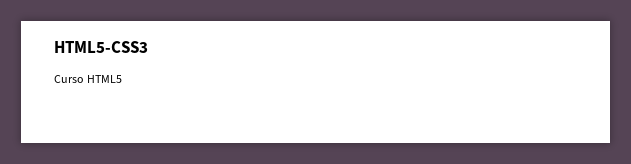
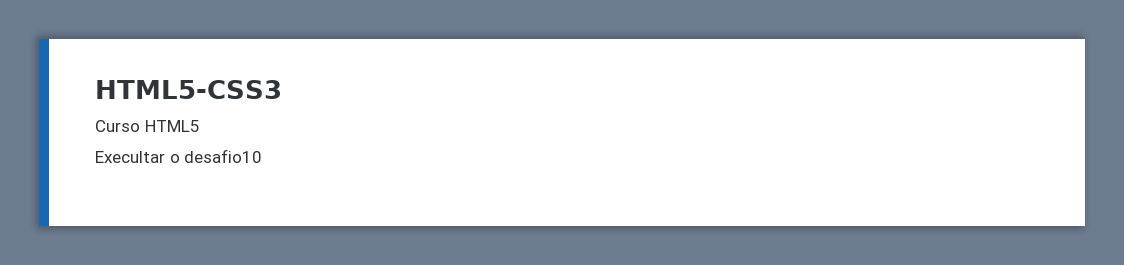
+ Execultar o desafio10

